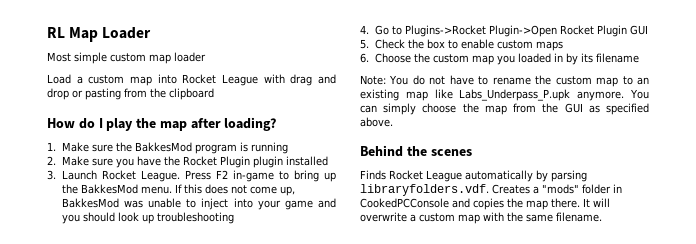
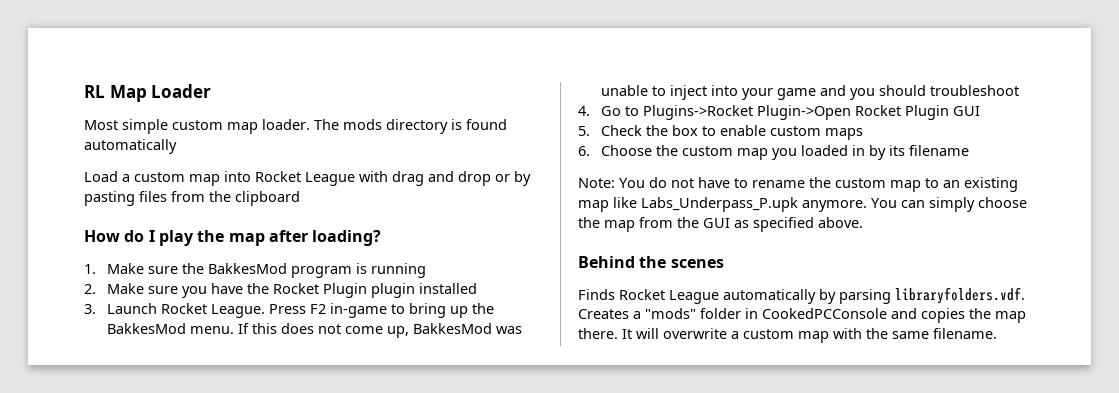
- Most simple custom map loader
+ Most simple custom map loader. The mods directory is found automatically
- Load a custom map into Rocket League with drag and drop or pasting from the clipboard
+ Load a custom map into Rocket League with drag and drop or by pasting files from the clipboard
- If this does not come up, BakkesMod was unable to inject into your game and you should look up troubleshooting
+ If this does not come up, BakkesMod was unable to inject into your game and you should troubleshoot

